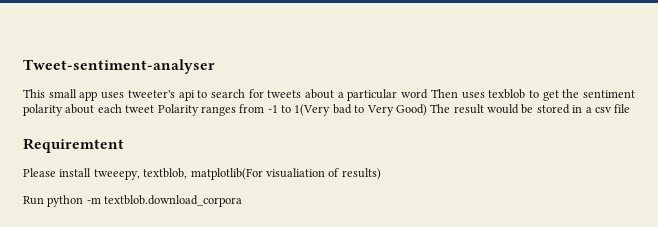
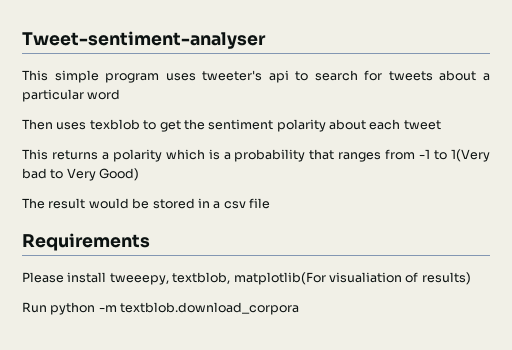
- This small app uses tweeter's api to search for tweets about a particular word Then uses texblob to get the sentiment polarity about each tweet Polarity ranges from -1 to 1(Very bad to Very Good) The result would be stored in a csv file
+ This simple program uses tweeter's api to search for tweets about a particular word
+ Then uses texblob to get the sentiment polarity about each tweet
+ This returns a polarity which is a probability that ranges from -1 to 1(Very bad to Very Good)
+ The result would be stored in a csv file
- Requiremtent
+ Requirements

